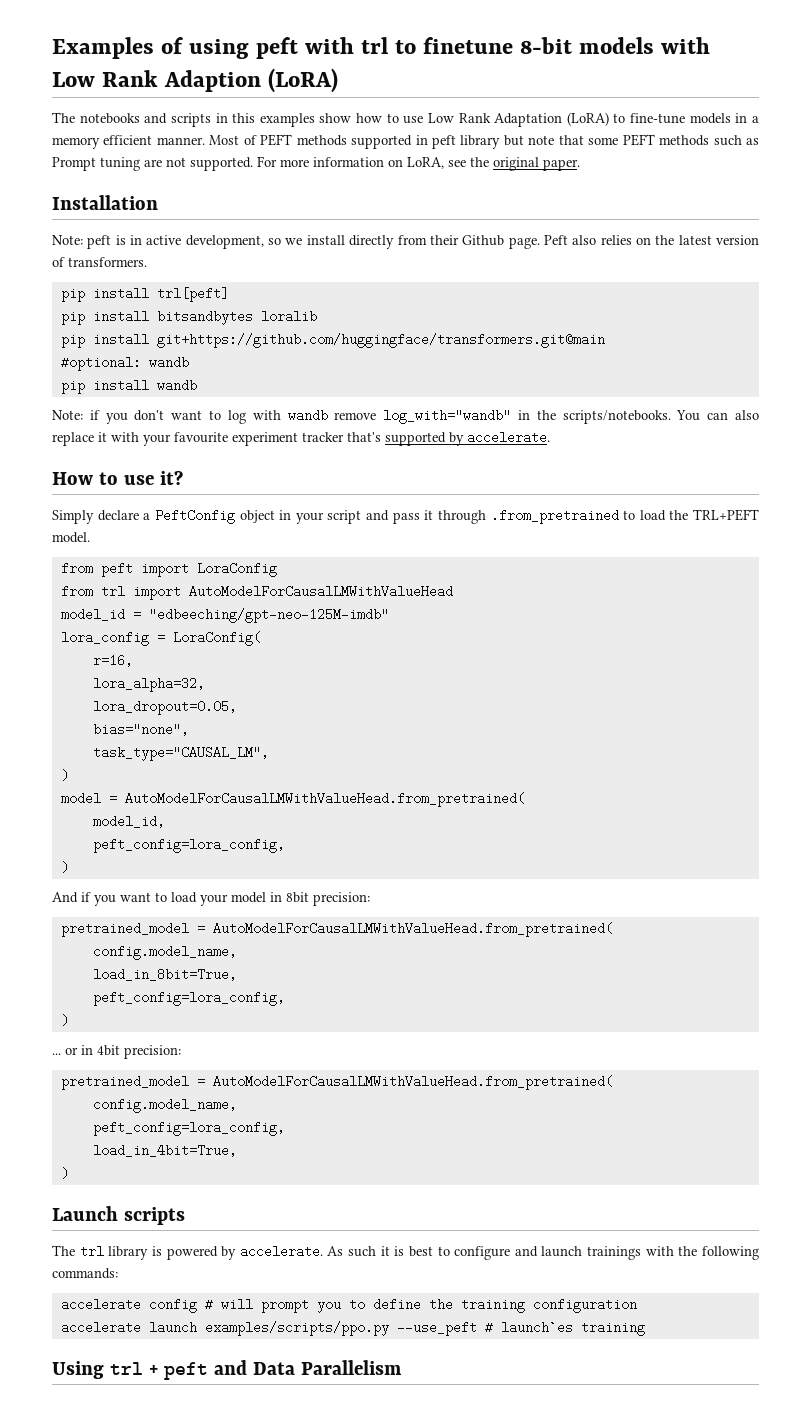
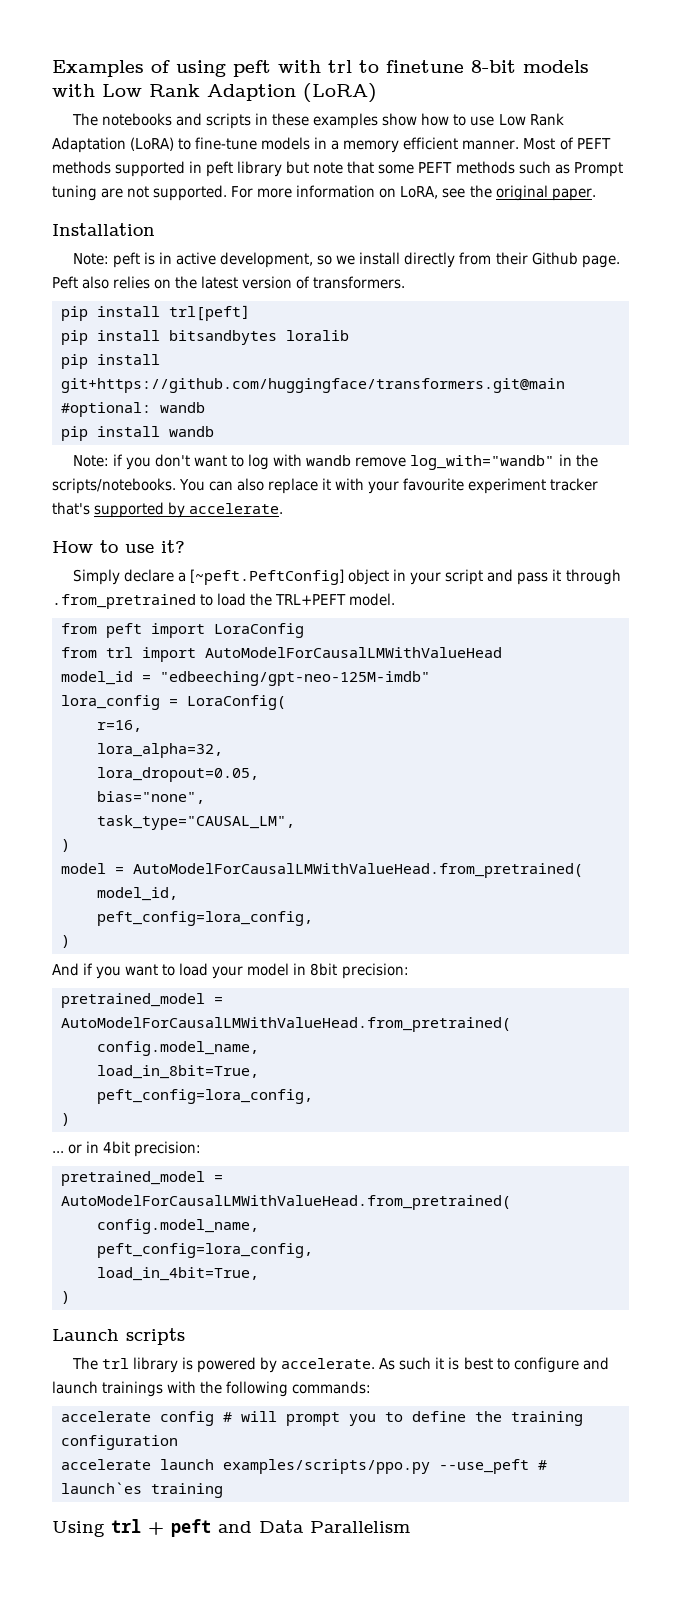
- The notebooks and scripts in this examples show how to use Low Rank Adaptation (LoRA) to fine-tune models in a memory efficient manner.
+ The notebooks and scripts in these examples show how to use Low Rank Adaptation (LoRA) to fine-tune models in a memory efficient manner.
- Simply declare a PeftConfig object in your script and pass it through .from_pretrained to load the TRL+PEFT model.
+ Simply declare a [~peft.PeftConfig] object in your script and pass it through .from_pretrained to load the TRL+PEFT model.

